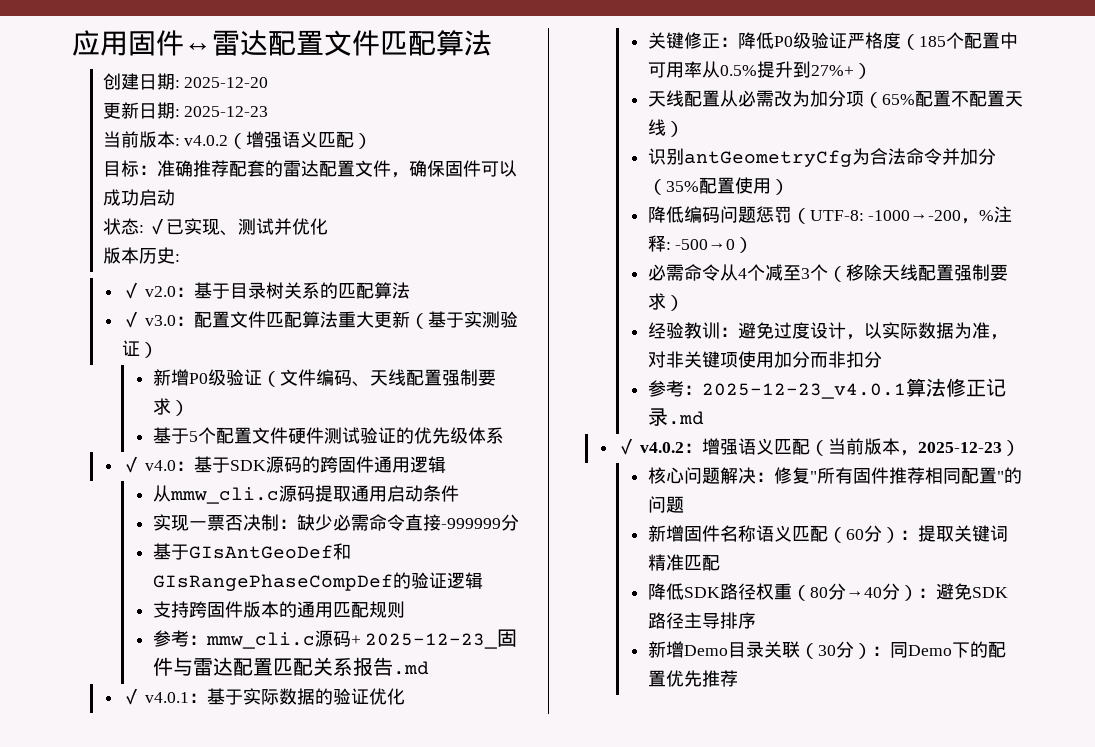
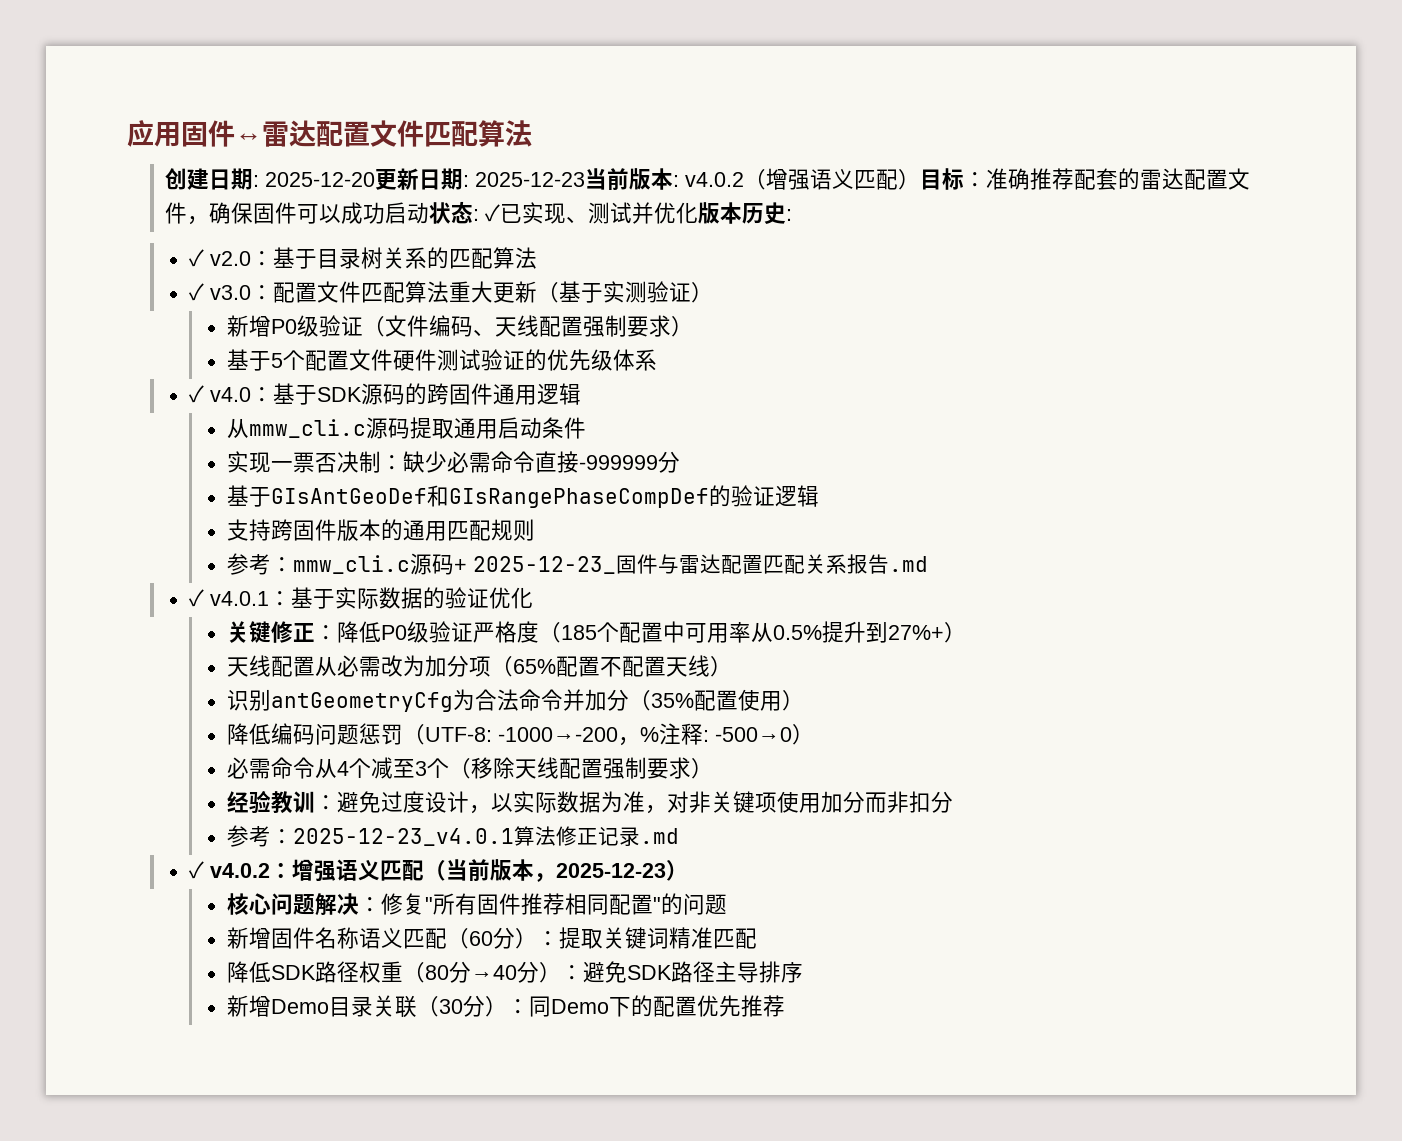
- 创建日期: 2025-12-20
- 更新日期: 2025-12-23
- 当前版本: v4.0.2（增强语义匹配）
- 目标：准确推荐配套的雷达配置文件，确保固件可以成功启动
- 状态: ✓已实现、测试并优化
- 版本历史:
+ 创建日期: 2025-12-20更新日期: 2025-12-23当前版本: v4.0.2（增强语义匹配）目标：准确推荐配套的雷达配置文件，确保固件可以成功启动状态: ✓已实现、测试并优化版本历史:

